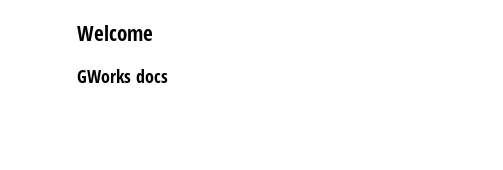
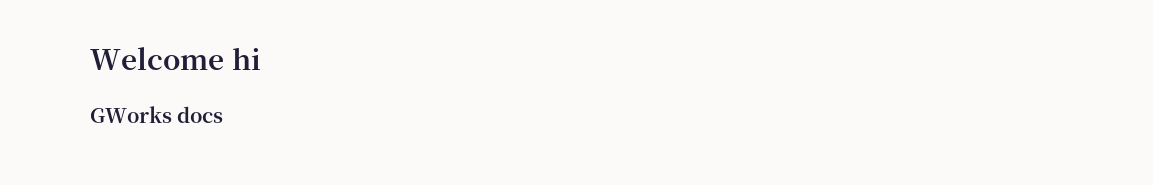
- Welcome
+ Welcome hi

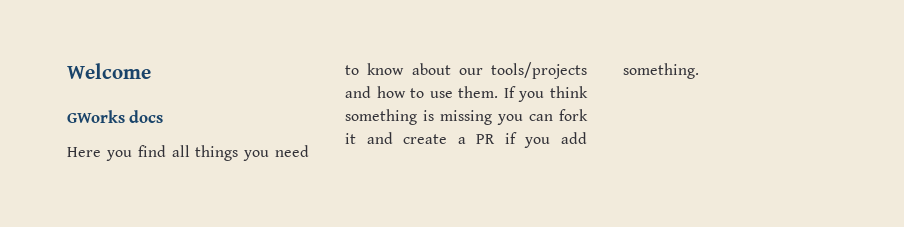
- Welcome hi
+ Welcome
+ Here you find all things you need to know about our tools/projects and how to use them. If you think something is missing you can fork it and create a PR if you add something.

